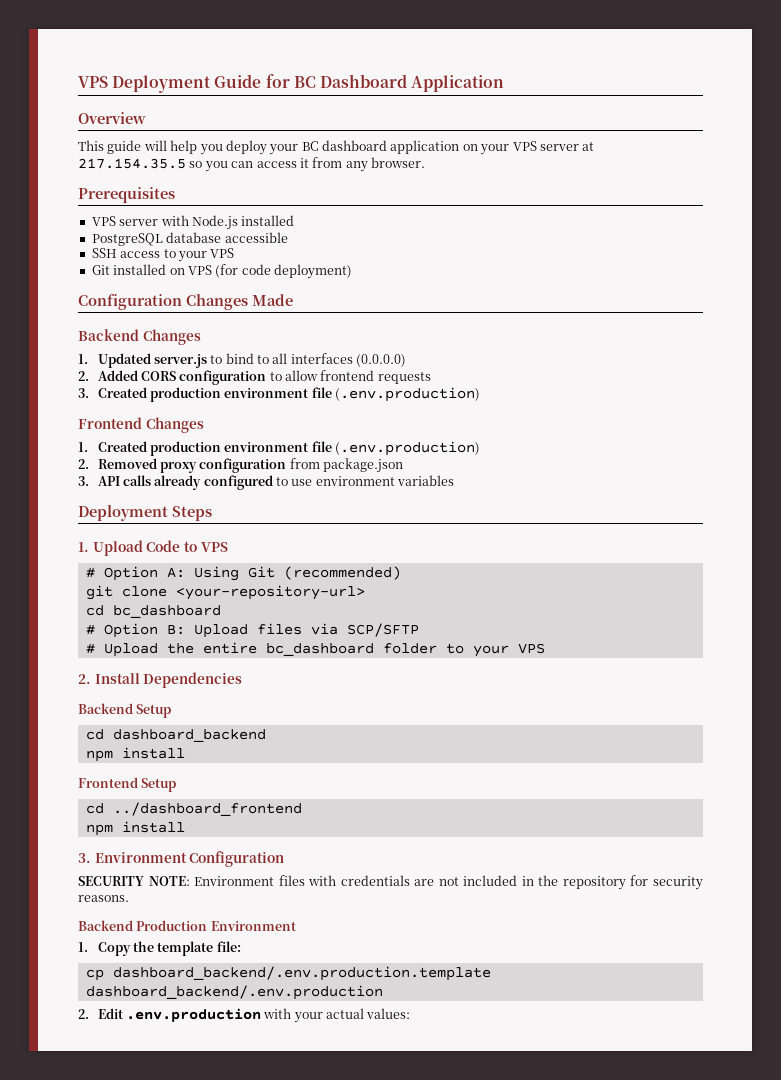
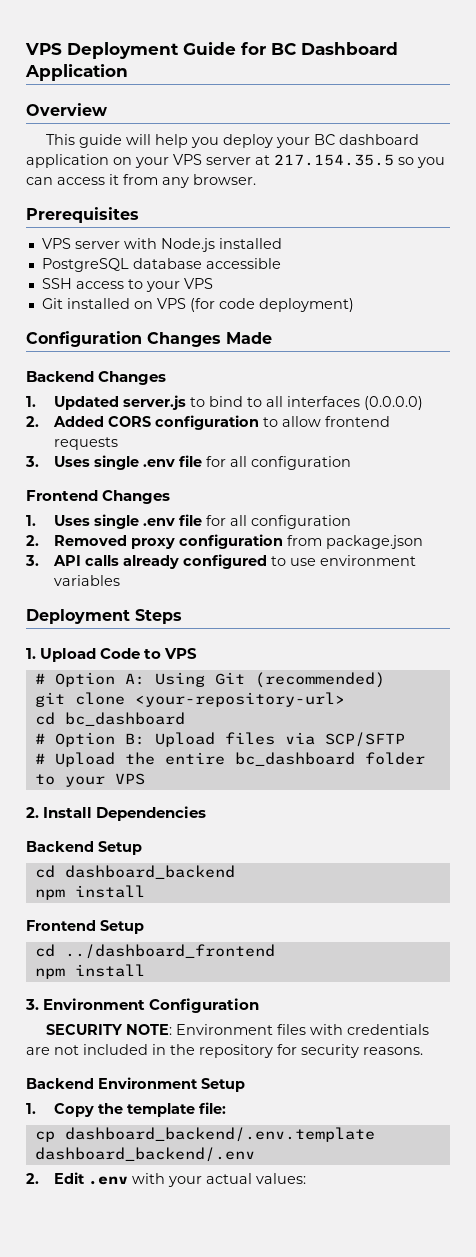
- 3. Created production environment file (.env.production)
+ 3. Uses single .env file for all configuration
  Frontend Changes
- 1. Created production environment file (.env.production)
+ 1. Uses single .env file for all configuration
- Backend Production Environment
+ Backend Environment Setup
- cp dashboard_backend/.env.production.template dashboard_backend/.env.production
+ cp dashboard_backend/.env.template dashboard_backend/.env
- 2. Edit .env.production with your actual values:
+ 2. Edit .env with your actual values:

